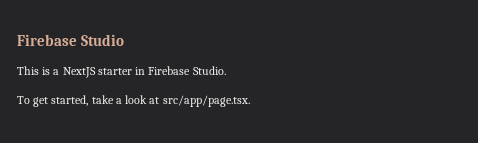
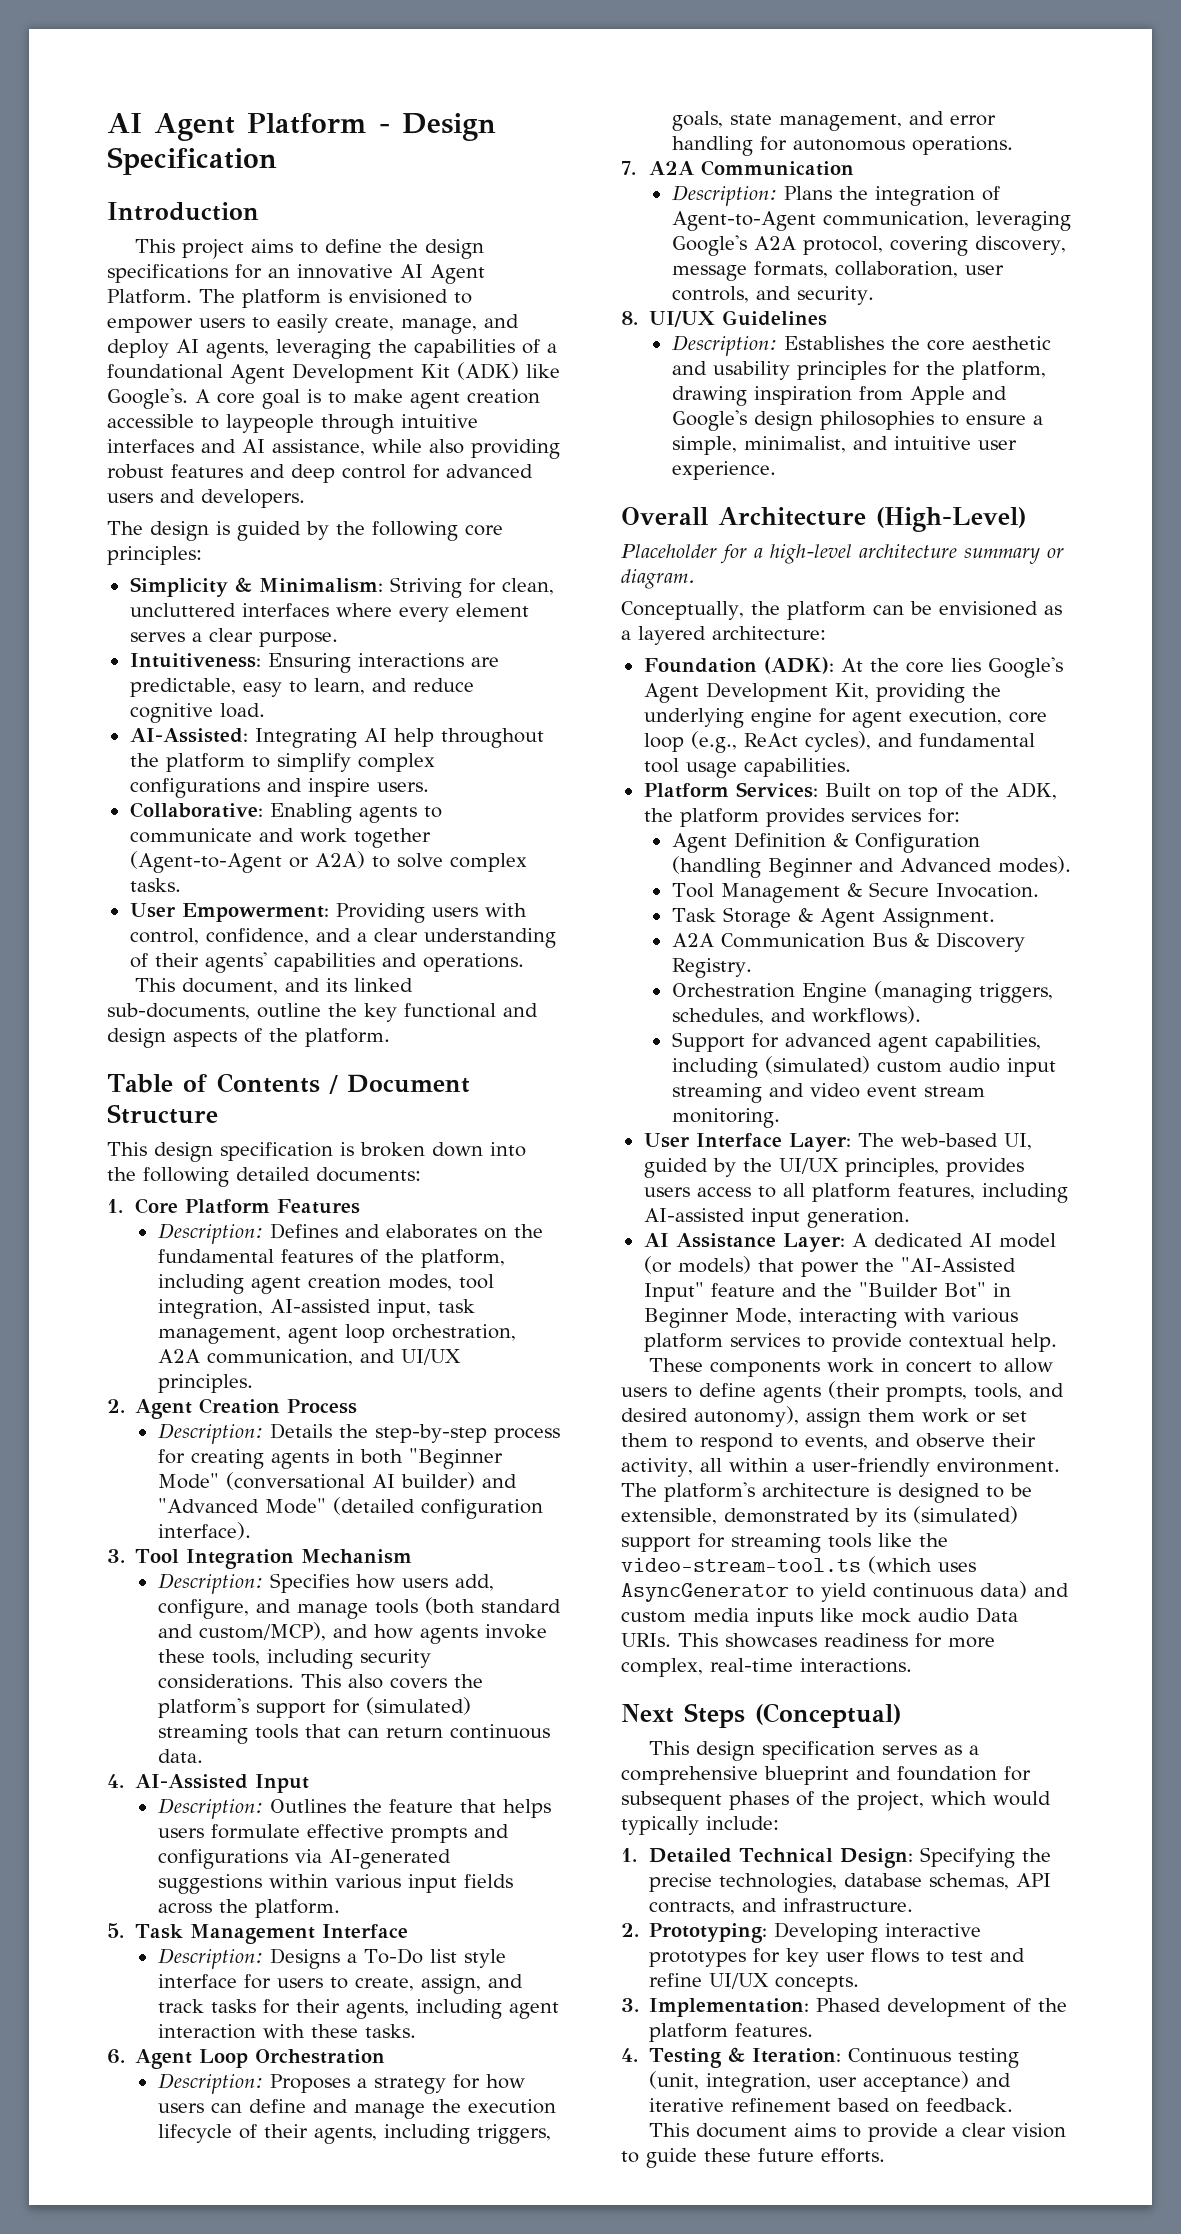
- Firebase Studio
- This is a NextJS starter in Firebase Studio.
- To get started, take a look at src/app/page.tsx.
+ AI Agent Platform - Design Specification
+ Introduction
+ This project aims to define the design specifications for an innovative AI Agent Platform. The platform is envisioned to empower users to easily create, manage, and deploy AI agents, leveraging the capabilities of a foundational Agent Development Kit (ADK) like Google's. A core goal is to make agent creation accessible to laypeople through intuitive interfaces and AI assistance, while also providing robust features and deep control for advanced users and developers.
+ The design is guided by the following core principles:
+ Simplicity & Minimalism: Striving for clean, uncluttered interfaces where every element serves a clear purpose.
+ Intuitiveness: Ensuring interactions are predictable, easy to learn, and reduce cognitive load.
+ AI-Assisted: Integrating AI help throughout the platform to simplify complex configurations and inspire users.
+ Collaborative: Enabling agents to communicate and work together (Agent-to-Agent or A2A) to solve complex tasks.
+ User Empowerment: Providing users with control, confidence, and a clear understanding of their agents' capabilities and operations.
+ This document, and its linked sub-documents, outline the key functional and design aspects of the platform.
+ Table of Contents / Document Structure
+ This design specification is broken down into the following detailed documents:
+ 1. Core Platform Features
+ Description: Defines and elaborates on the fundamental features of the platform, including agent creation modes, tool integration, AI-assisted input, task management, agent loop orchestration, A2A communication, and UI/UX principles.
+ 2. Agent Creation Process
+ Description: Details the step-by-step process for creating agents in both "Beginner Mode" (conversational AI builder) and "Advanced Mode" (detailed configuration interface).
+ 3. Tool Integration Mechanism
+ Description: Specifies how users add, configure, and manage tools (both standard and custom/MCP), and how agents invoke these tools, including security considerations. This also covers the platform's support for (simulated) streaming tools that can return continuous data.
+ 4. AI-Assisted Input
+ Description: Outlines the feature that helps users formulate effective prompts and configurations via AI-generated suggestions within various input fields across the platform.
+ 5. Task Management Interface
+ Description: Designs a To-Do list style interface for users to create, assign, and track tasks for their agents, including agent interaction with these tasks.
+ 6. Agent Loop Orchestration
+ Description: Proposes a strategy for how users can define and manage the execution lifecycle of their agents, including triggers, goals, state management, and error handling for autonomous operations.
+ 7. A2A Communication
+ Description: Plans the integration of Agent-to-Agent communication, leveraging Google's A2A protocol, covering discovery, message formats, collaboration, user controls, and security.
+ 8. UI/UX Guidelines
+ Description: Establishes the core aesthetic and usability principles for the platform, drawing inspiration from Apple and Google's design philosophies to ensure a simple, minimalist, and intuitive user experience.
+ Overall Architecture (High-Level)
+ Placeholder for a high-level architecture summary or diagram.
+ Conceptually, the platform can be envisioned as a layered architecture:
+ Foundation (ADK): At the core lies Google's Agent Development Kit, providing the underlying engine for agent execution, core loop (e.g., ReAct cycles), and fundamental tool usage capabilities.
+ Platform Services: Built on top of the ADK, the platform provides services for:
+ Agent Definition & Configuration (handling Beginner and Advanced modes).
+ Tool Management & Secure Invocation.
+ Task Storage & Agent Assignment.
+ A2A Communication Bus & Discovery Registry.
+ Orchestration Engine (managing triggers, schedules, and workflows).
+ Support for advanced agent capabilities, including (simulated) custom audio input streaming and video event stream monitoring.
+ User Interface Layer: The web-based UI, guided by the UI/UX principles, provides users access to all platform features, including AI-assisted input generation.
+ AI Assistance Layer: A dedicated AI model (or models) that power the "AI-Assisted Input" feature and the "Builder Bot" in Beginner Mode, interacting with various platform services to provide contextual help.
+ These components work in concert to allow users to define agents (their prompts, tools, and desired autonomy), assign them work or set them to respond to events, and observe their activity, all within a user-friendly environment. The platform's architecture is designed to be extensible, demonstrated by its (simulated) support for streaming tools like the video-stream-tool.ts (which uses AsyncGenerator to yield continuous data) and custom media inputs like mock audio Data URIs. This showcases readiness for more complex, real-time interactions.
+ Next Steps (Conceptual)
+ This design specification serves as a comprehensive blueprint and foundation for subsequent phases of the project, which would typically include:
+ 1. Detailed Technical Design: Specifying the precise technologies, database schemas, API contracts, and infrastructure.
+ 2. Prototyping: Developing interactive prototypes for key user flows to test and refine UI/UX concepts.
+ 3. Implementation: Phased development of the platform features.
+ 4. Testing & Iteration: Continuous testing (unit, integration, user acceptance) and iterative refinement based on feedback.
+ This document aims to provide a clear vision to guide these future efforts.

